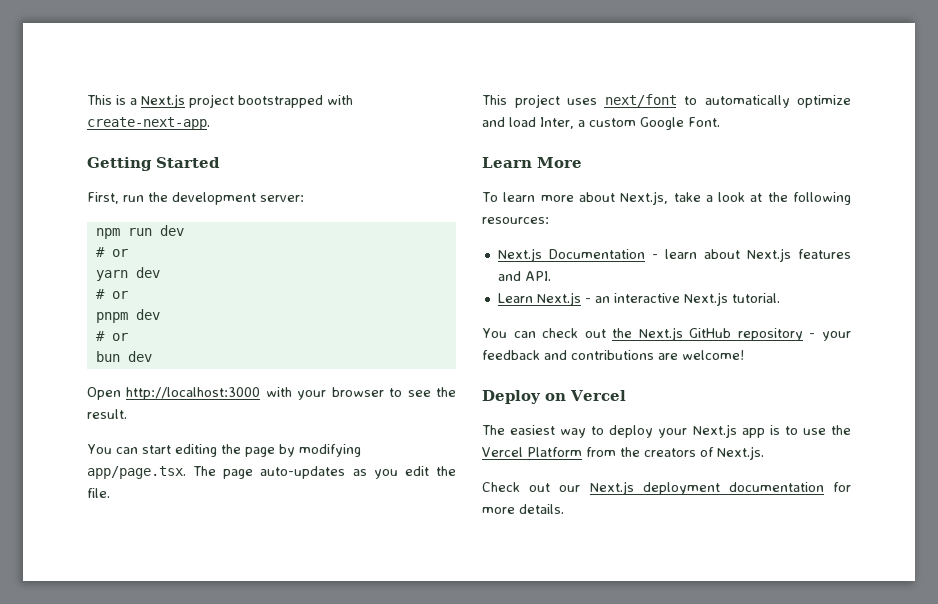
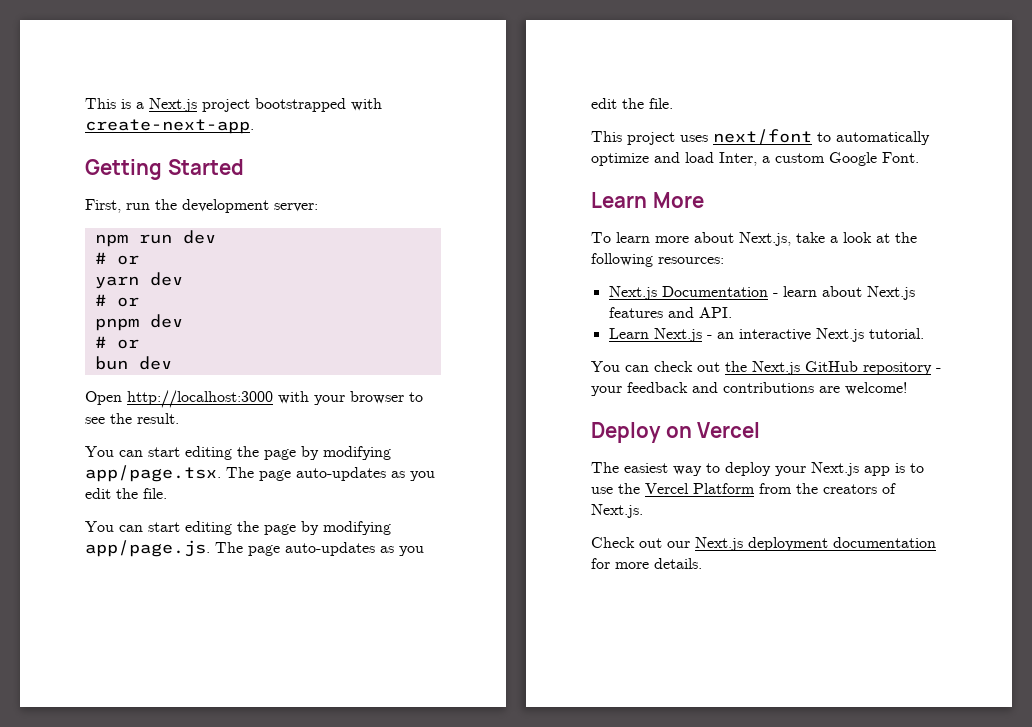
+ You can start editing the page by modifying app/page.js. The page auto-updates as you edit the file.

